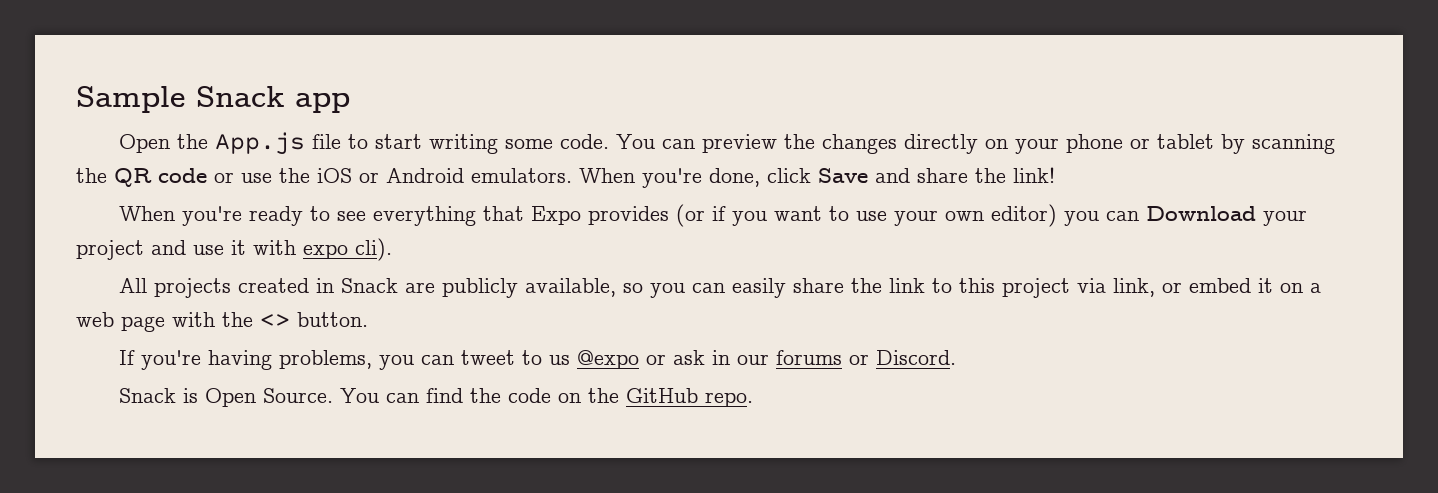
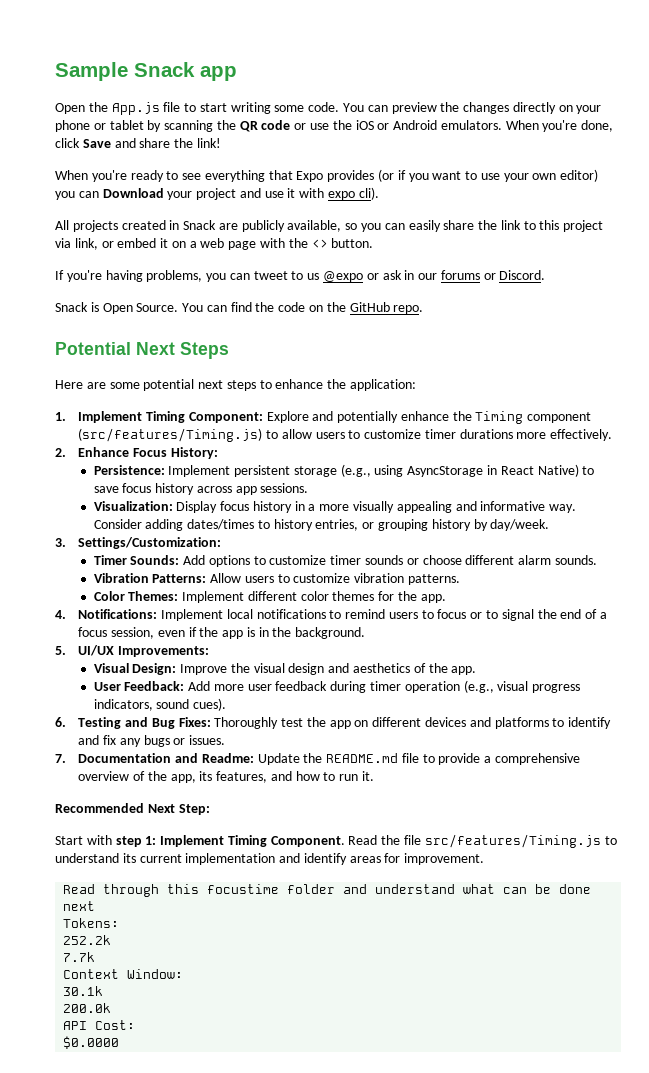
+ Potential Next Steps
+ Here are some potential next steps to enhance the application:
+ 1. Implement Timing Component: Explore and potentially enhance the Timing component (src/features/Timing.js) to allow users to customize timer durations more effectively.
+ 2. Enhance Focus History:
+ Persistence: Implement persistent storage (e.g., using AsyncStorage in React Native) to save focus history across app sessions.
+ Visualization: Display focus history in a more visually appealing and informative way. Consider adding dates/times to history entries, or grouping history by day/week.
+ 3. Settings/Customization:
+ Timer Sounds: Add options to customize timer sounds or choose different alarm sounds.
+ Vibration Patterns: Allow users to customize vibration patterns.
+ Color Themes: Implement different color themes for the app.
+ 4. Notifications: Implement local notifications to remind users to focus or to signal the end of a focus session, even if the app is in the background.
+ 5. UI/UX Improvements:
+ Visual Design: Improve the visual design and aesthetics of the app.
+ User Feedback: Add more user feedback during timer operation (e.g., visual progress indicators, sound cues).
+ 6. Testing and Bug Fixes: Thoroughly test the app on different devices and platforms to identify and fix any bugs or issues.
+ 7. Documentation and Readme: Update the README.md file to provide a comprehensive overview of the app, its features, and how to run it.
+ Recommended Next Step:
+ Start with step 1: Implement Timing Component. Read the file src/features/Timing.js to understand its current implementation and identify areas for improvement.
+ Read through this focustime folder and understand what can be done next
+ Tokens:
+ 252.2k
+ 7.7k
+ Context Window:
+ 30.1k
+ 200.0k
+ API Cost:
+ $0.0000

